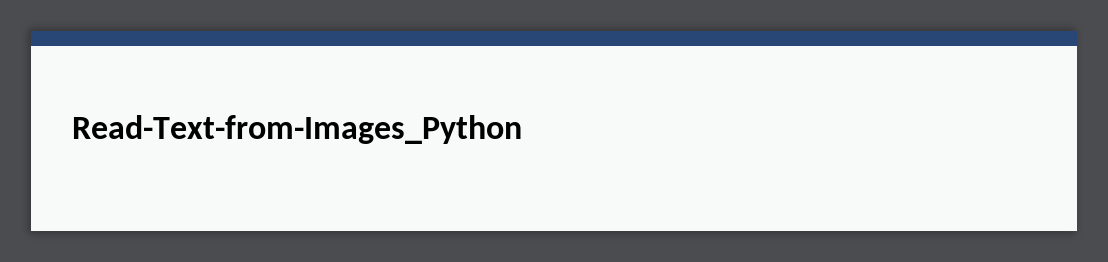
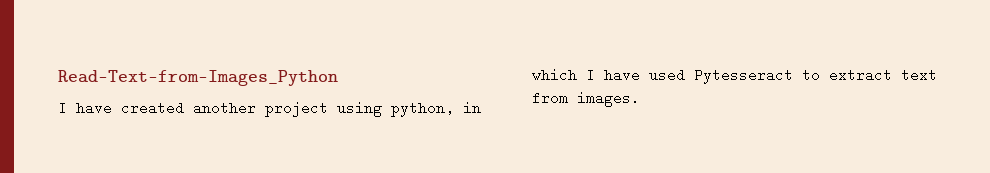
+ I have created another project using python, in which I have used Pytesseract to extract text from images.

